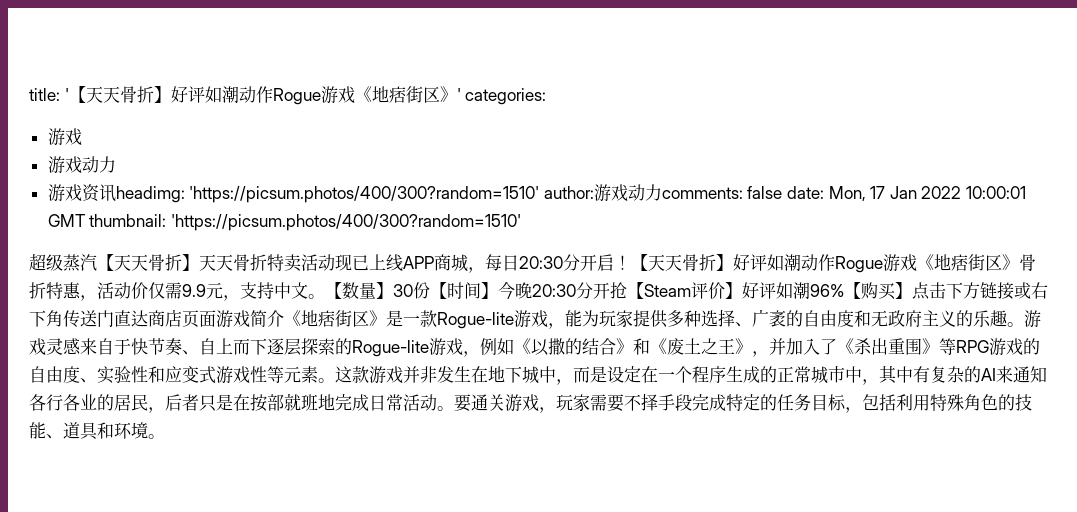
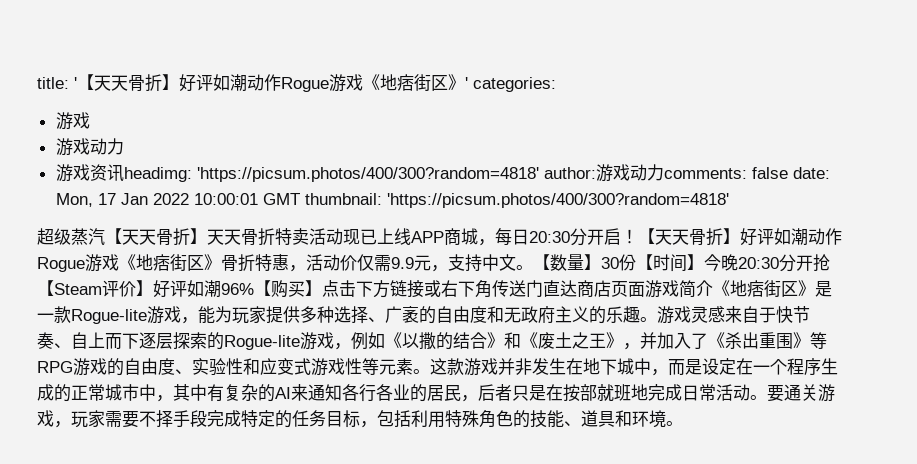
- 游戏资讯headimg: 'https://picsum.photos/400/300?random=1510' author:游戏动力comments: false date: Mon, 17 Jan 2022 10:00:01 GMT thumbnail: 'https://picsum.photos/400/300?random=1510'
+ 游戏资讯headimg: 'https://picsum.photos/400/300?random=4818' author:游戏动力comments: false date: Mon, 17 Jan 2022 10:00:01 GMT thumbnail: 'https://picsum.photos/400/300?random=4818'

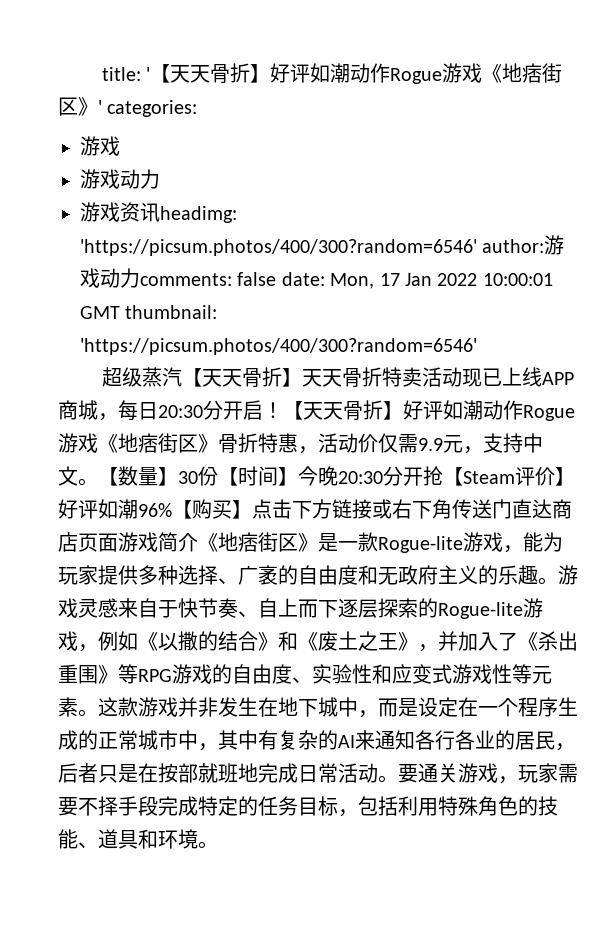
- 游戏资讯headimg: 'https://picsum.photos/400/300?random=4818' author:游戏动力comments: false date: Mon, 17 Jan 2022 10:00:01 GMT thumbnail: 'https://picsum.photos/400/300?random=4818'
+ 游戏资讯headimg: 'https://picsum.photos/400/300?random=6546' author:游戏动力comments: false date: Mon, 17 Jan 2022 10:00:01 GMT thumbnail: 'https://picsum.photos/400/300?random=6546'

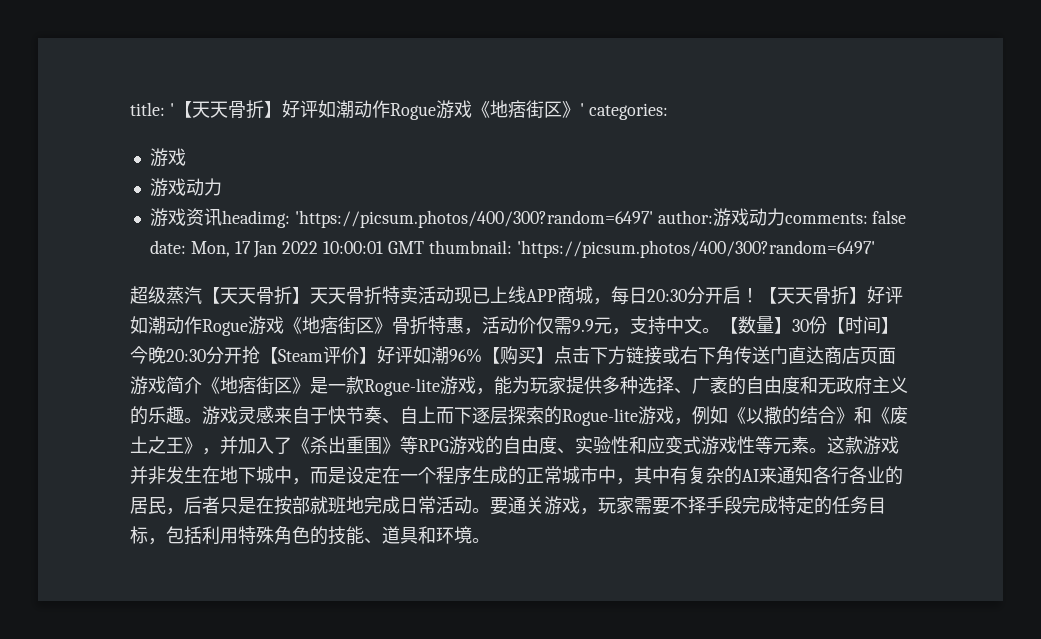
- 游戏资讯headimg: 'https://picsum.photos/400/300?random=6546' author:游戏动力comments: false date: Mon, 17 Jan 2022 10:00:01 GMT thumbnail: 'https://picsum.photos/400/300?random=6546'
+ 游戏资讯headimg: 'https://picsum.photos/400/300?random=6497' author:游戏动力comments: false date: Mon, 17 Jan 2022 10:00:01 GMT thumbnail: 'https://picsum.photos/400/300?random=6497'

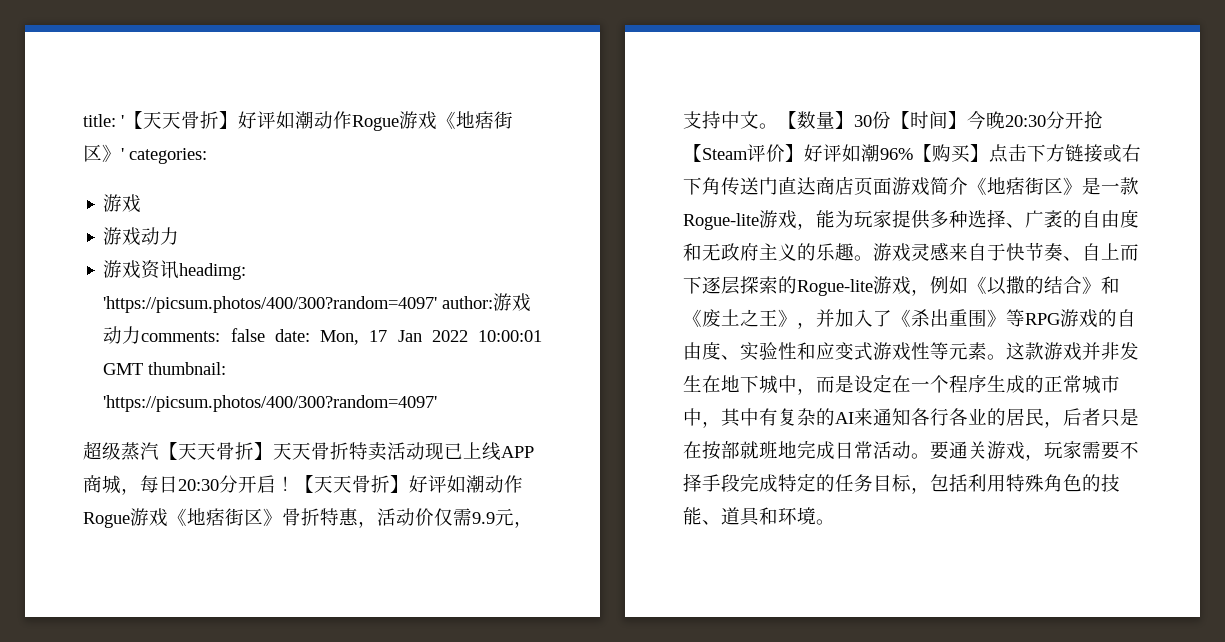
- 游戏资讯headimg: 'https://picsum.photos/400/300?random=6497' author:游戏动力comments: false date: Mon, 17 Jan 2022 10:00:01 GMT thumbnail: 'https://picsum.photos/400/300?random=6497'
+ 游戏资讯headimg: 'https://picsum.photos/400/300?random=4097' author:游戏动力comments: false date: Mon, 17 Jan 2022 10:00:01 GMT thumbnail: 'https://picsum.photos/400/300?random=4097'

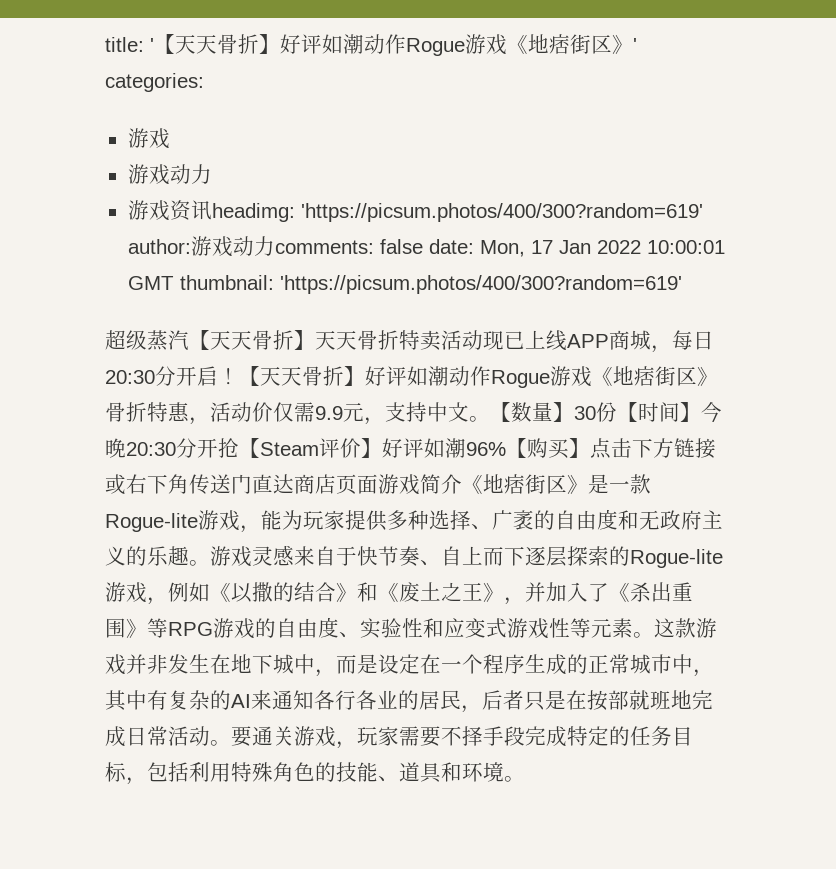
- 游戏资讯headimg: 'https://picsum.photos/400/300?random=4097' author:游戏动力comments: false date: Mon, 17 Jan 2022 10:00:01 GMT thumbnail: 'https://picsum.photos/400/300?random=4097'
+ 游戏资讯headimg: 'https://picsum.photos/400/300?random=619' author:游戏动力comments: false date: Mon, 17 Jan 2022 10:00:01 GMT thumbnail: 'https://picsum.photos/400/300?random=619'

